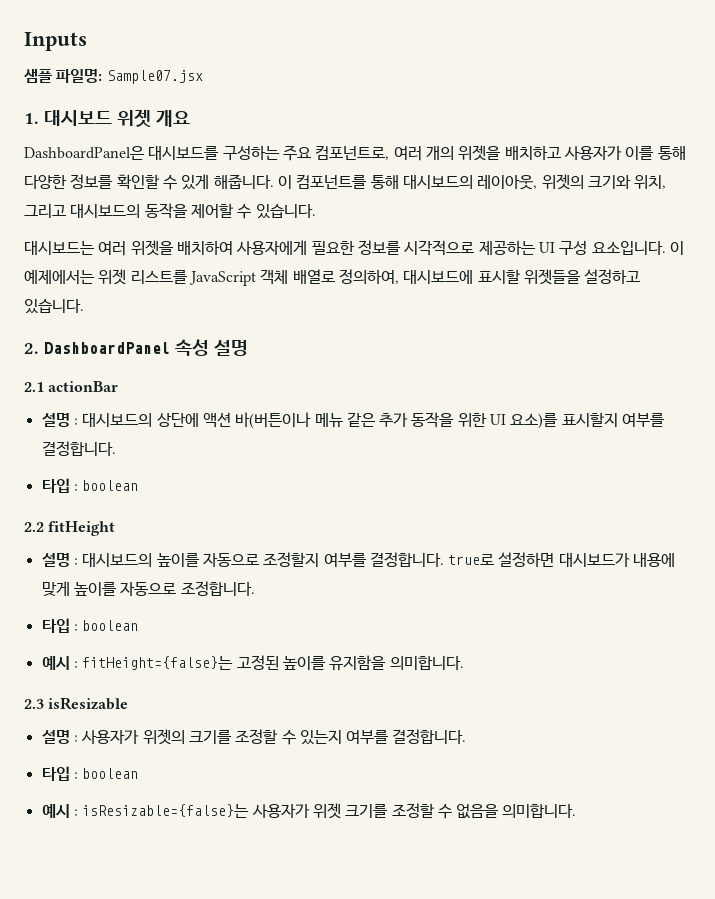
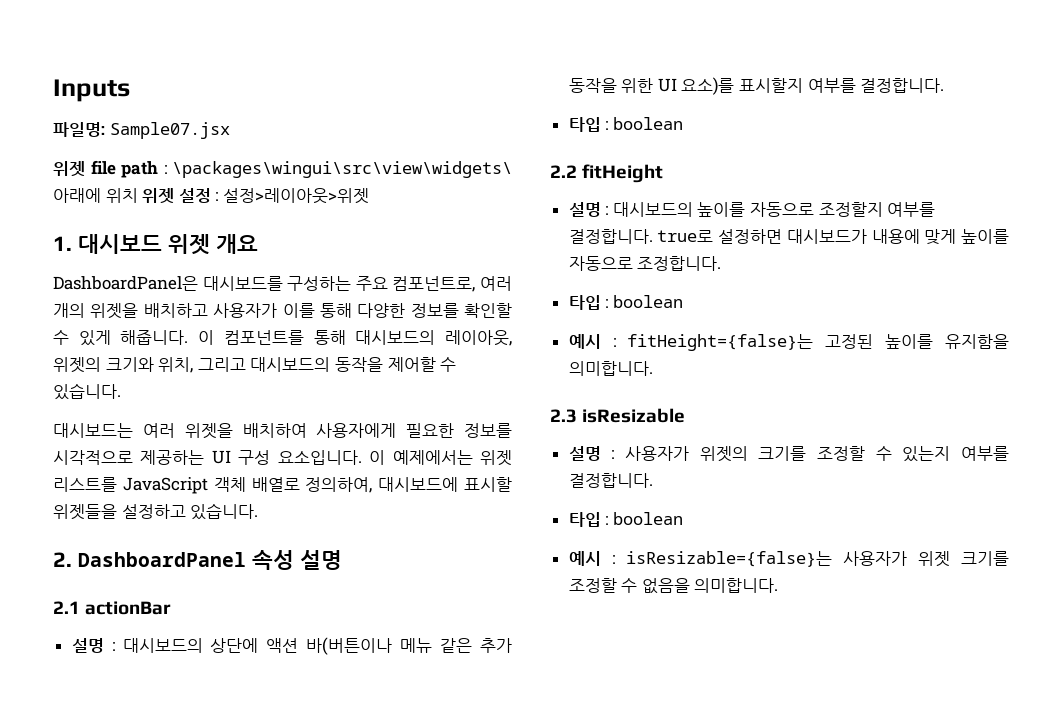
- 샘플 파일명: Sample07.jsx
+ 파일명: Sample07.jsx
+ 위젯 file path : \packages\wingui\src\view\widgets\ 아래에 위치 위젯 설정 : 설정>레이아웃>위젯

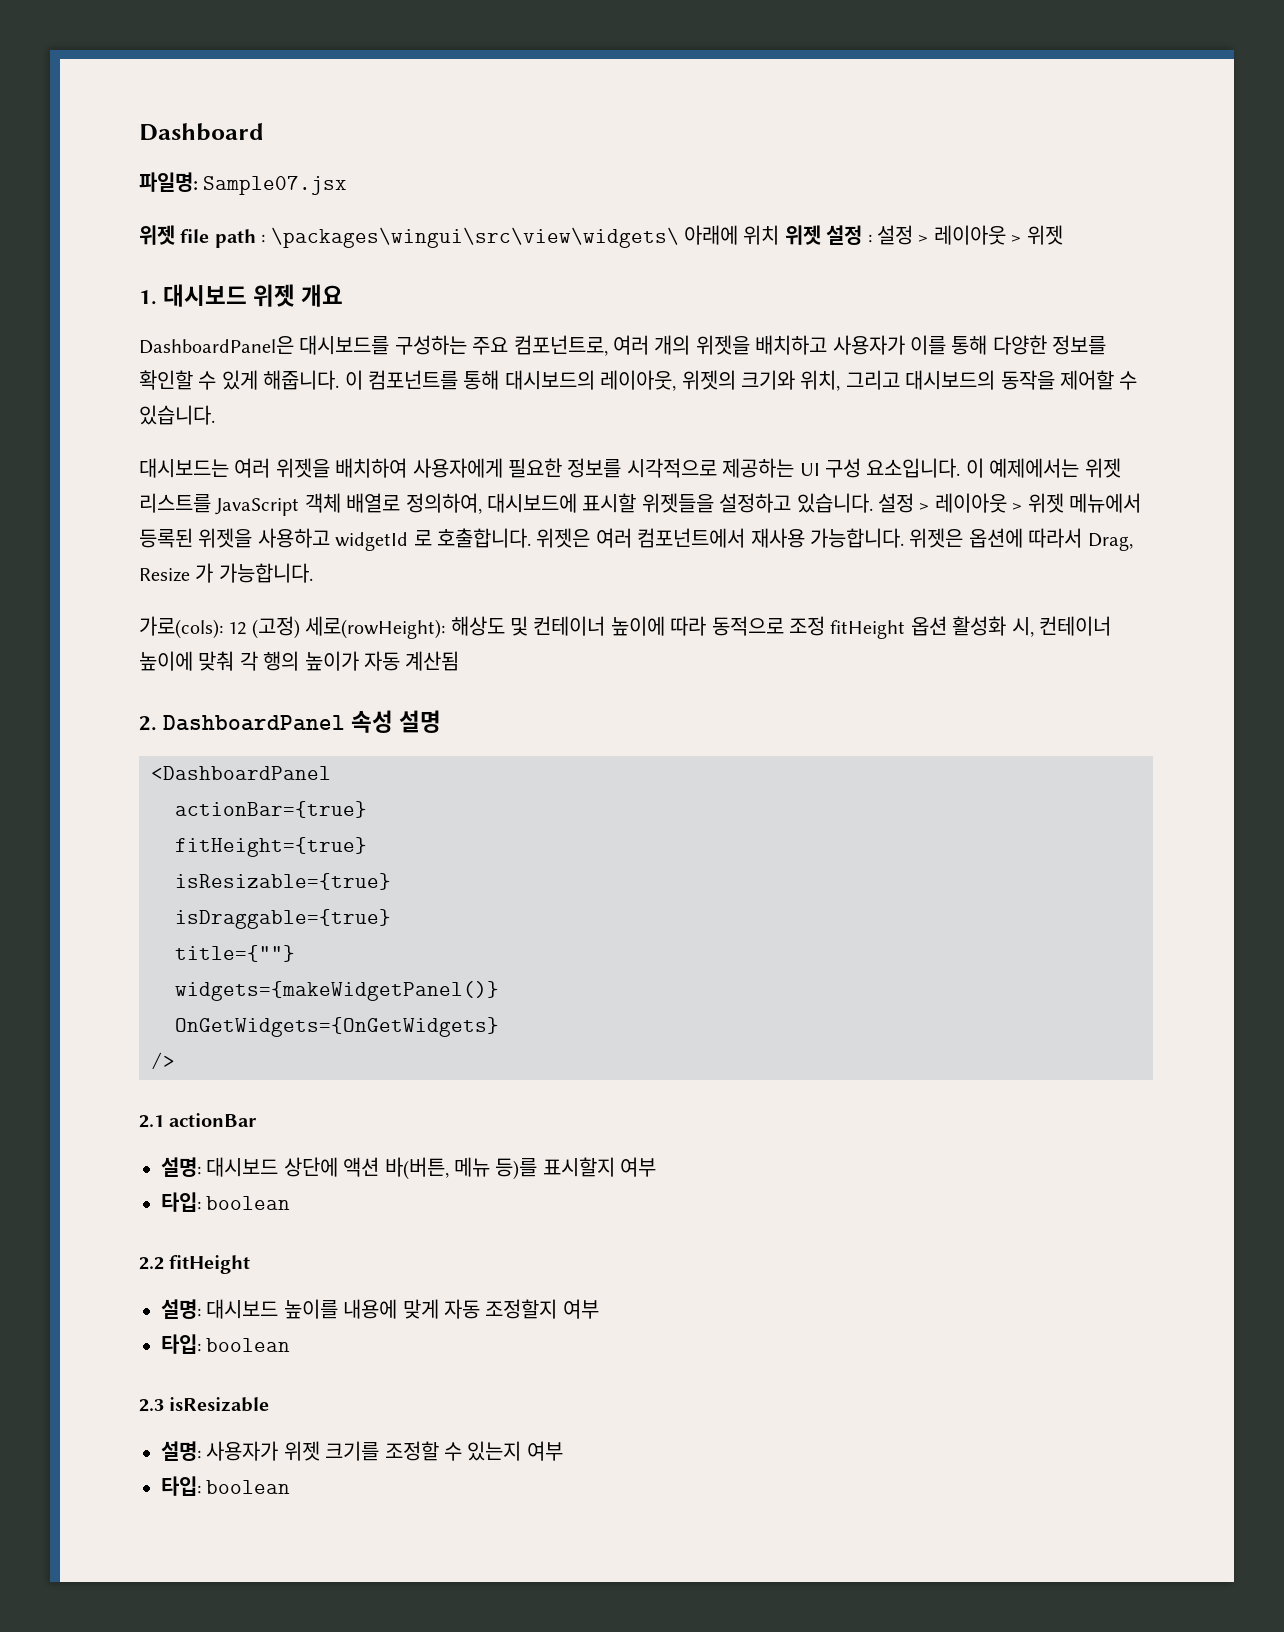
- Inputs
+ Dashboard
- 위젯 file path : \packages\wingui\src\view\widgets\ 아래에 위치 위젯 설정 : 설정>레이아웃>위젯
+ 위젯 file path : \packages\wingui\src\view\widgets\ 아래에 위치 위젯 설정 : 설정 > 레이아웃 > 위젯
- 이 예제에서는 위젯 리스트를 JavaScript 객체 배열로 정의하여, 대시보드에 표시할 위젯들을 설정하고 있습니다.
+ 이 예제에서는 위젯 리스트를 JavaScript 객체 배열로 정의하여, 대시보드에 표시할 위젯들을 설정하고 있습니다. 설정 > 레이아웃 > 위젯 메뉴에서 등록된 위젯을 사용하고 widgetId 로 호출합니다. 위젯은 여러 컴포넌트에서 재사용 가능합니다. 위젯은 옵션에 따라서 Drag, Resize 가 가능합니다.
+ 가로(cols): 12 (고정) 세로(rowHeight): 해상도 및 컨테이너 높이에 따라 동적으로 조정 fitHeight 옵션 활성화 시, 컨테이너 높이에 맞춰 각 행의 높이가 자동 계산됨
  2. DashboardPanel 속성 설명
+ <DashboardPanel
+ actionBar={true}
+ fitHeight={true}
+ isResizable={true}
+ isDraggable={true}
+ title={""}
+ widgets={makeWidgetPanel()}
+ OnGetWidgets={OnGetWidgets}
+ />
  2.1 actionBar
- 설명 : 대시보드의 상단에 액션 바(버튼이나 메뉴 같은 추가 동작을 위한 UI 요소)를 표시할지 여부를 결정합니다.
- 타입 : boolean
+ 설명: 대시보드 상단에 액션 바(버튼, 메뉴 등)를 표시할지 여부
+ 타입: boolean
  2.2 fitHeight
- 설명 : 대시보드의 높이를 자동으로 조정할지 여부를 결정합니다. true로 설정하면 대시보드가 내용에 맞게 높이를 자동으로 조정합니다.
- 타입 : boolean
- 예시 : fitHeight={false}는 고정된 높이를 유지함을 의미합니다.
+ 설명: 대시보드 높이를 내용에 맞게 자동 조정할지 여부
+ 타입: boolean
  2.3 isResizable
- 설명 : 사용자가 위젯의 크기를 조정할 수 있는지 여부를 결정합니다.
- 타입 : boolean
- 예시 : isResizable={false}는 사용자가 위젯 크기를 조정할 수 없음을 의미합니다.
+ 설명: 사용자가 위젯 크기를 조정할 수 있는지 여부
+ 타입: boolean

